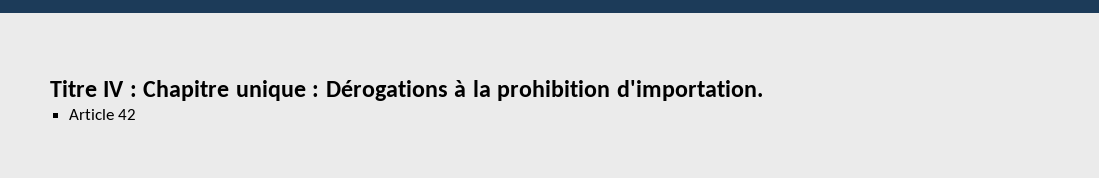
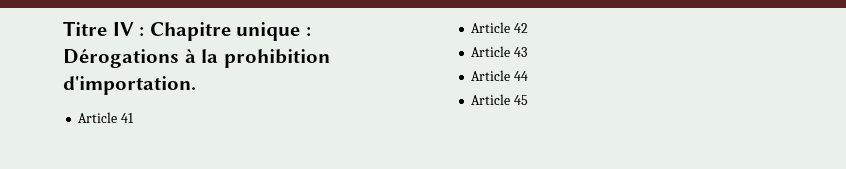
+ Article 41
+ Article 43
+ Article 44
+ Article 45

